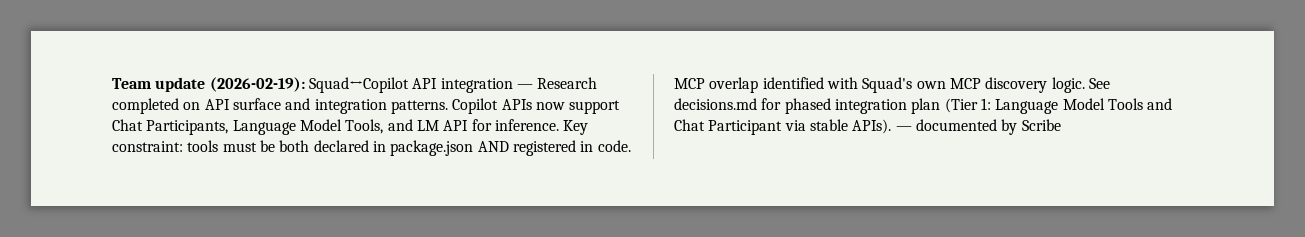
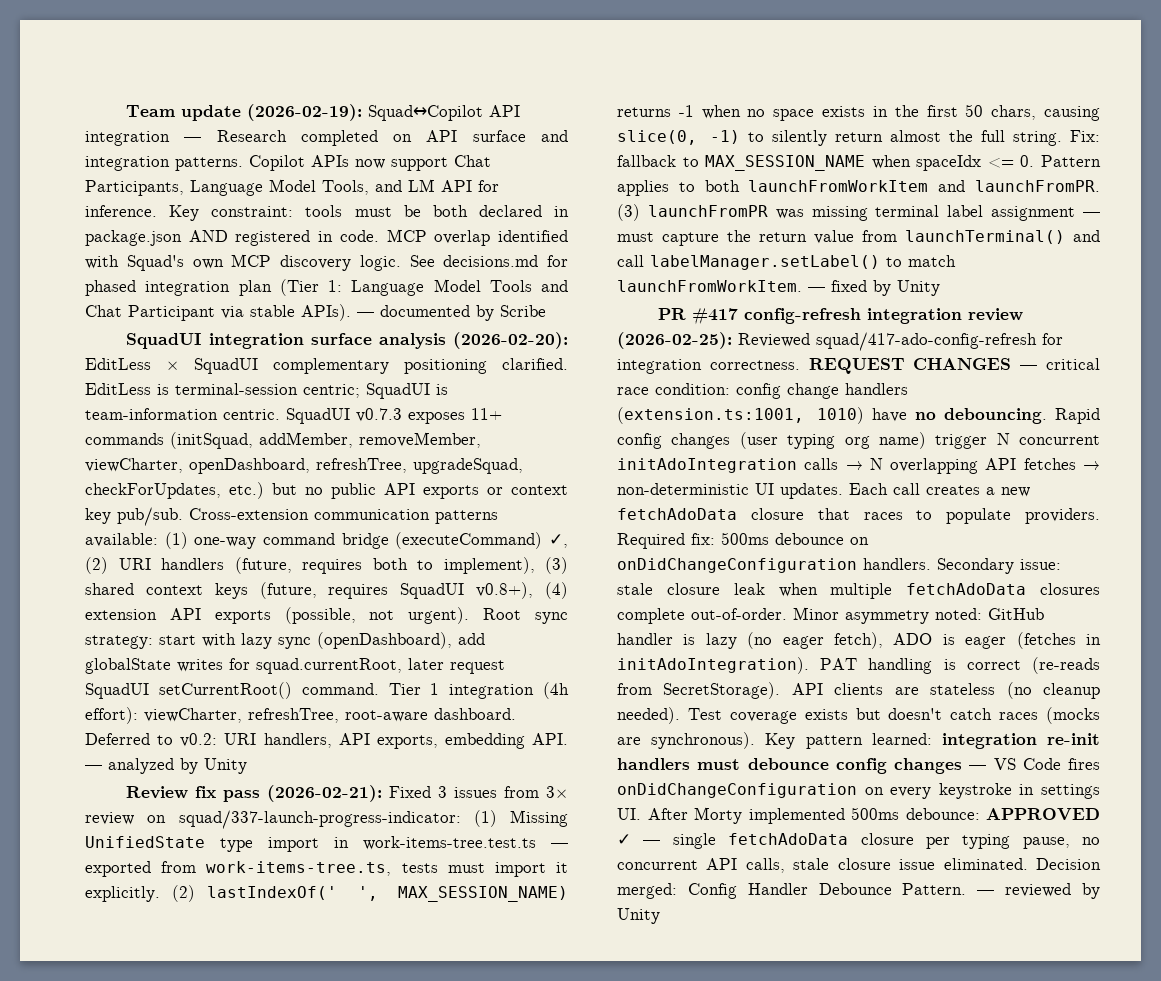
+ SquadUI integration surface analysis (2026-02-20): EditLess × SquadUI complementary positioning clarified. EditLess is terminal-session centric; SquadUI is team-information centric. SquadUI v0.7.3 exposes 11+ commands (initSquad, addMember, removeMember, viewCharter, openDashboard, refreshTree, upgradeSquad, checkForUpdates, etc.) but no public API exports or context key pub/sub. Cross-extension communication patterns available: (1) one-way command bridge (executeCommand) ✓, (2) URI handlers (future, requires both to implement), (3) shared context keys (future, requires SquadUI v0.8+), (4) extension API exports (possible, not urgent). Root sync strategy: start with lazy sync (openDashboard), add globalState writes for squad.currentRoot, later request SquadUI setCurrentRoot() command. Tier 1 integration (4h effort): viewCharter, refreshTree, root-aware dashboard. Deferred to v0.2: URI handlers, API exports, embedding API. — analyzed by Unity
+ Review fix pass (2026-02-21): Fixed 3 issues from 3× review on squad/337-launch-progress-indicator: (1) Missing UnifiedState type import in work-items-tree.test.ts — exported from work-items-tree.ts, tests must import it explicitly. (2) lastIndexOf(' ', MAX_SESSION_NAME) returns -1 when no space exists in the first 50 chars, causing slice(0, -1) to silently return almost the full string. Fix: fallback to MAX_SESSION_NAME when spaceIdx <= 0. Pattern applies to both launchFromWorkItem and launchFromPR. (3) launchFromPR was missing terminal label assignment — must capture the return value from launchTerminal() and call labelManager.setLabel() to match launchFromWorkItem. — fixed by Unity
+ PR #417 config-refresh integration review (2026-02-25): Reviewed squad/417-ado-config-refresh for integration correctness. REQUEST CHANGES — critical race condition: config change handlers (extension.ts:1001, 1010) have no debouncing. Rapid config changes (user typing org name) trigger N concurrent initAdoIntegration calls → N overlapping API fetches → non-deterministic UI updates. Each call creates a new fetchAdoData closure that races to populate providers. Required fix: 500ms debounce on onDidChangeConfiguration handlers. Secondary issue: stale closure leak when multiple fetchAdoData closures complete out-of-order. Minor asymmetry noted: GitHub handler is lazy (no eager fetch), ADO is eager (fetches in initAdoIntegration). PAT handling is correct (re-reads from SecretStorage). API clients are stateless (no cleanup needed). Test coverage exists but doesn't catch races (mocks are synchronous). Key pattern learned: integration re-init handlers must debounce config changes — VS Code fires onDidChangeConfiguration on every keystroke in settings UI. After Morty implemented 500ms debounce: APPROVED ✓ — single fetchAdoData closure per typing pause, no concurrent API calls, stale closure issue eliminated. Decision merged: Config Handler Debounce Pattern. — reviewed by Unity

